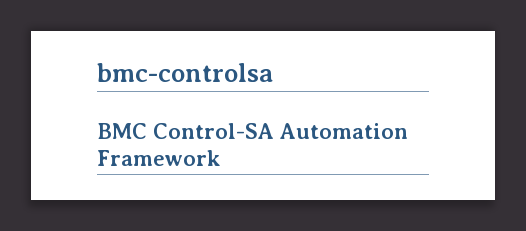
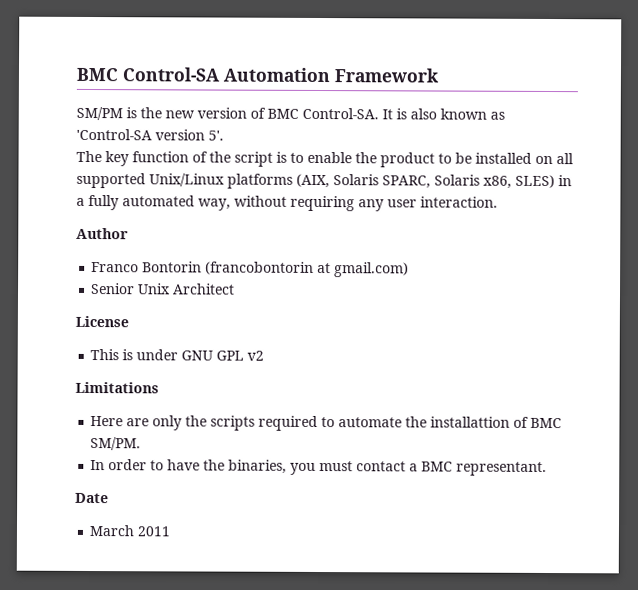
- bmc-controlsa
+ SM/PM is the new version of BMC Control-SA. It is also known as 'Control-SA version 5'.
+ The key function of the script is to enable the product to be installed on all supported Unix/Linux platforms (AIX, Solaris SPARC, Solaris x86, SLES) in a fully automated way, without requiring any user interaction.
+ Author
+ Franco Bontorin (francobontorin at gmail.com)
+ Senior Unix Architect
+ License
+ This is under GNU GPL v2
+ Limitations
+ Here are only the scripts required to automate the installattion of BMC SM/PM.
+ In order to have the binaries, you must contact a BMC representant.
+ Date
+ March 2011

